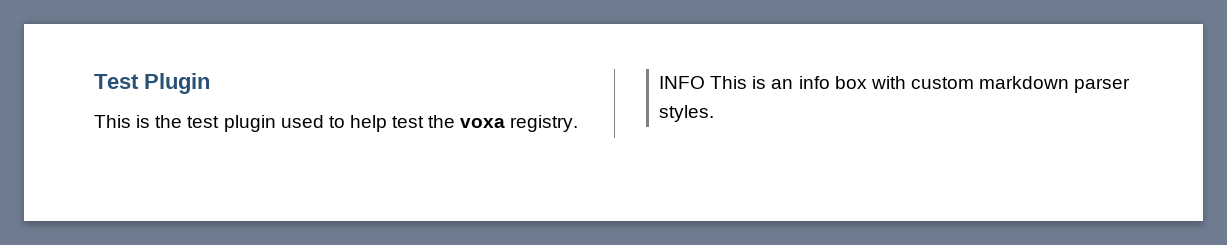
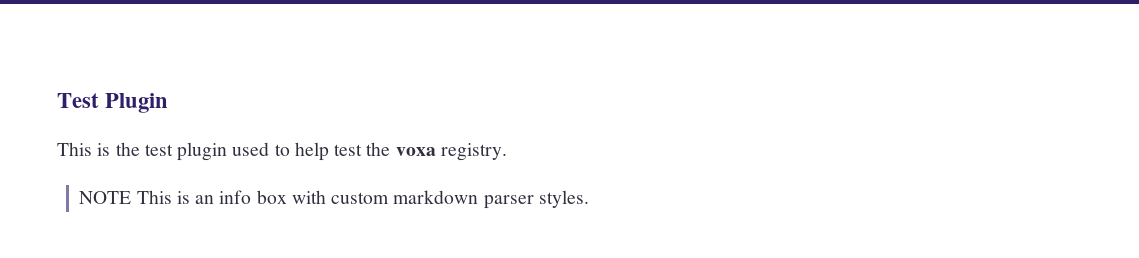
- INFO This is an info box with custom markdown parser styles.
+ NOTE This is an info box with custom markdown parser styles.

